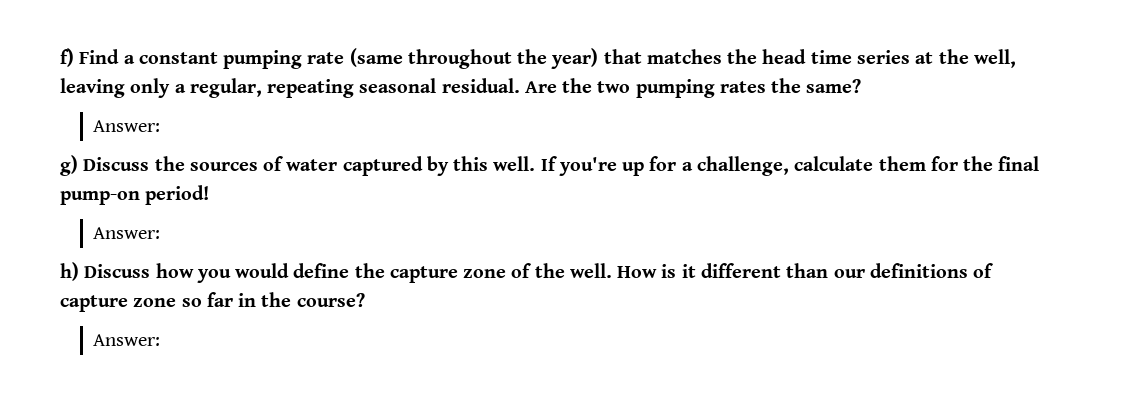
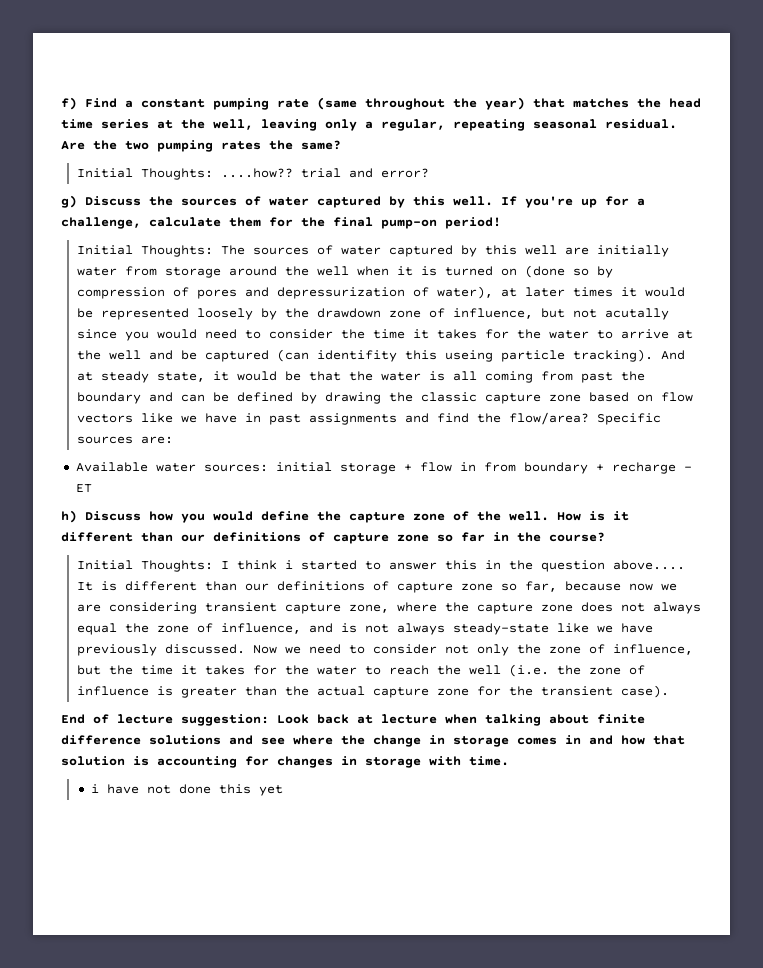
  Are the two pumping rates the same?
- Answer:
+ Initial Thoughts: ....how?? trial and error?
  If you're up for a challenge, calculate them for the final pump-on period!
- Answer:
+ Initial Thoughts: The sources of water captured by this well are initially water from storage around the well when it is turned on (done so by compression of pores and depressurization of water), at later times it would be represented loosely by the drawdown zone of influence, but not acutally since you would need to consider the time it takes for the water to arrive at the well and be captured (can identifity this useing particle tracking). And at steady state, it would be that the water is all coming from past the boundary and can be defined by drawing the classic capture zone based on flow vectors like we have in past assignments and find the flow/area? Specific sources are:
+ Available water sources: initial storage + flow in from boundary + recharge - ET
  How is it different than our definitions of capture zone so far in the course?
- Answer:
+ Initial Thoughts: I think i started to answer this in the question above.... It is different than our definitions of capture zone so far, because now we are considering transient capture zone, where the capture zone does not always equal the zone of influence, and is not always steady-state like we have previously discussed. Now we need to consider not only the zone of influence, but the time it takes for the water to reach the well (i.e. the zone of influence is greater than the actual capture zone for the transient case).
+ End of lecture suggestion: Look back at lecture when talking about finite difference solutions and see where the change in storage comes in and how that solution is accounting for changes in storage with time.
+ i have not done this yet

